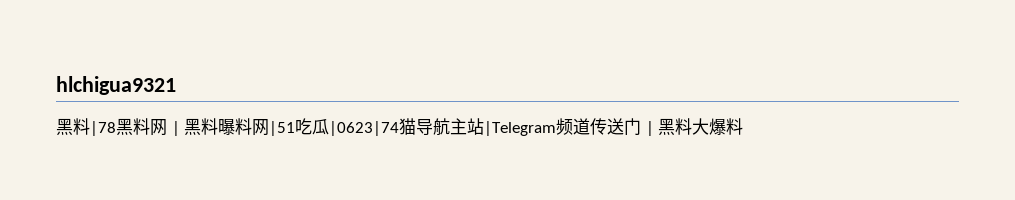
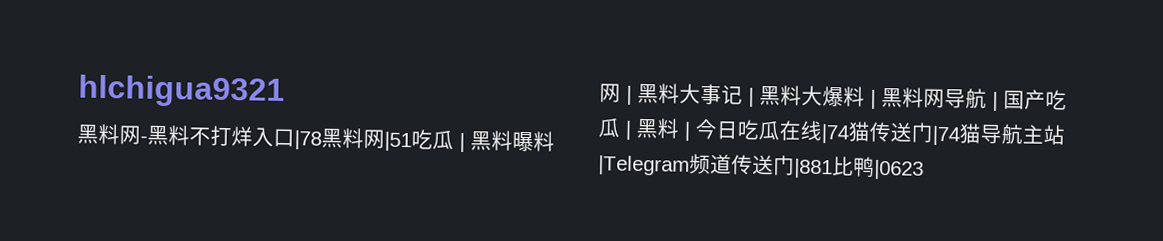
- 黑料|78黑料网 | 黑料曝料网|51吃瓜|0623|74猫导航主站|Telegram频道传送门 | 黑料大爆料
+ 黑料网-黑料不打烊入口|78黑料网|51吃瓜 | 黑料曝料网 | 黑料大事记 | 黑料大爆料 | 黑料网导航 | 国产吃瓜 | 黑料 | 今日吃瓜在线|74猫传送门|74猫导航主站|Telegram频道传送门|881比鸭|0623

